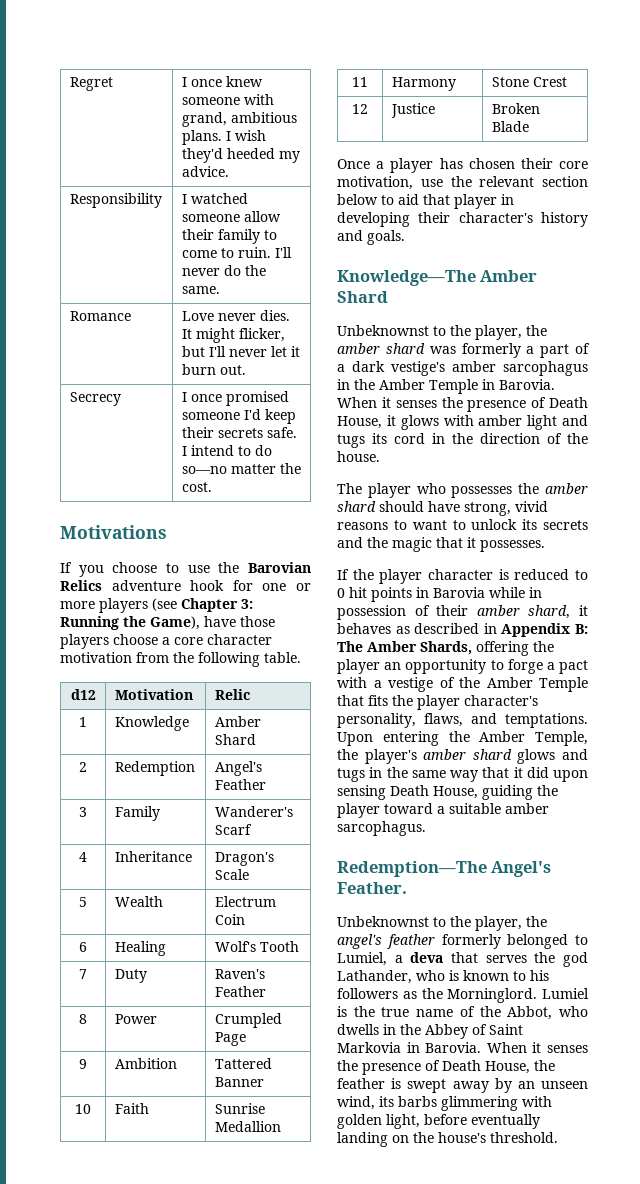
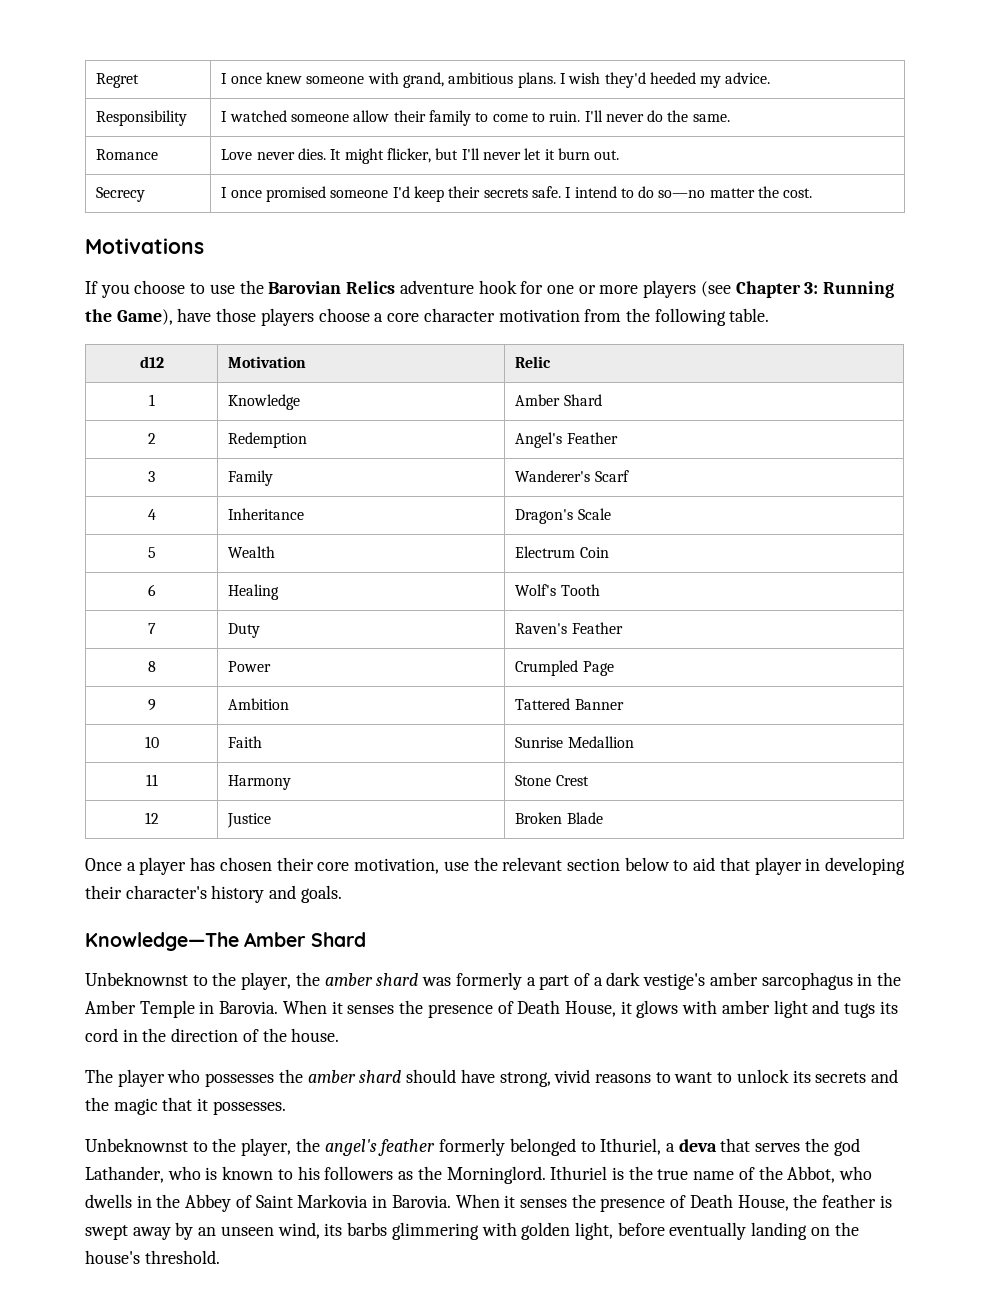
- If the player character is reduced to 0 hit points in Barovia while in possession of their amber shard, it behaves as described in Appendix B: The Amber Shards, offering the player an opportunity to forge a pact with a vestige of the Amber Temple that fits the player character's personality, flaws, and temptations. Upon entering the Amber Temple, the player's amber shard glows and tugs in the same way that it did upon sensing Death House, guiding the player toward a suitable amber sarcophagus.
- Redemption—The Angel's Feather.
- Unbeknownst to the player, the angel's feather formerly belonged to Lumiel, a deva that serves the god Lathander, who is known to his followers as the Morninglord.
+ Unbeknownst to the player, the angel's feather formerly belonged to Ithuriel, a deva that serves the god Lathander, who is known to his followers as the Morninglord.
- Lumiel is the true name of the Abbot, who dwells in the Abbey of Saint Markovia in Barovia.
+ Ithuriel is the true name of the Abbot, who dwells in the Abbey of Saint Markovia in Barovia.

